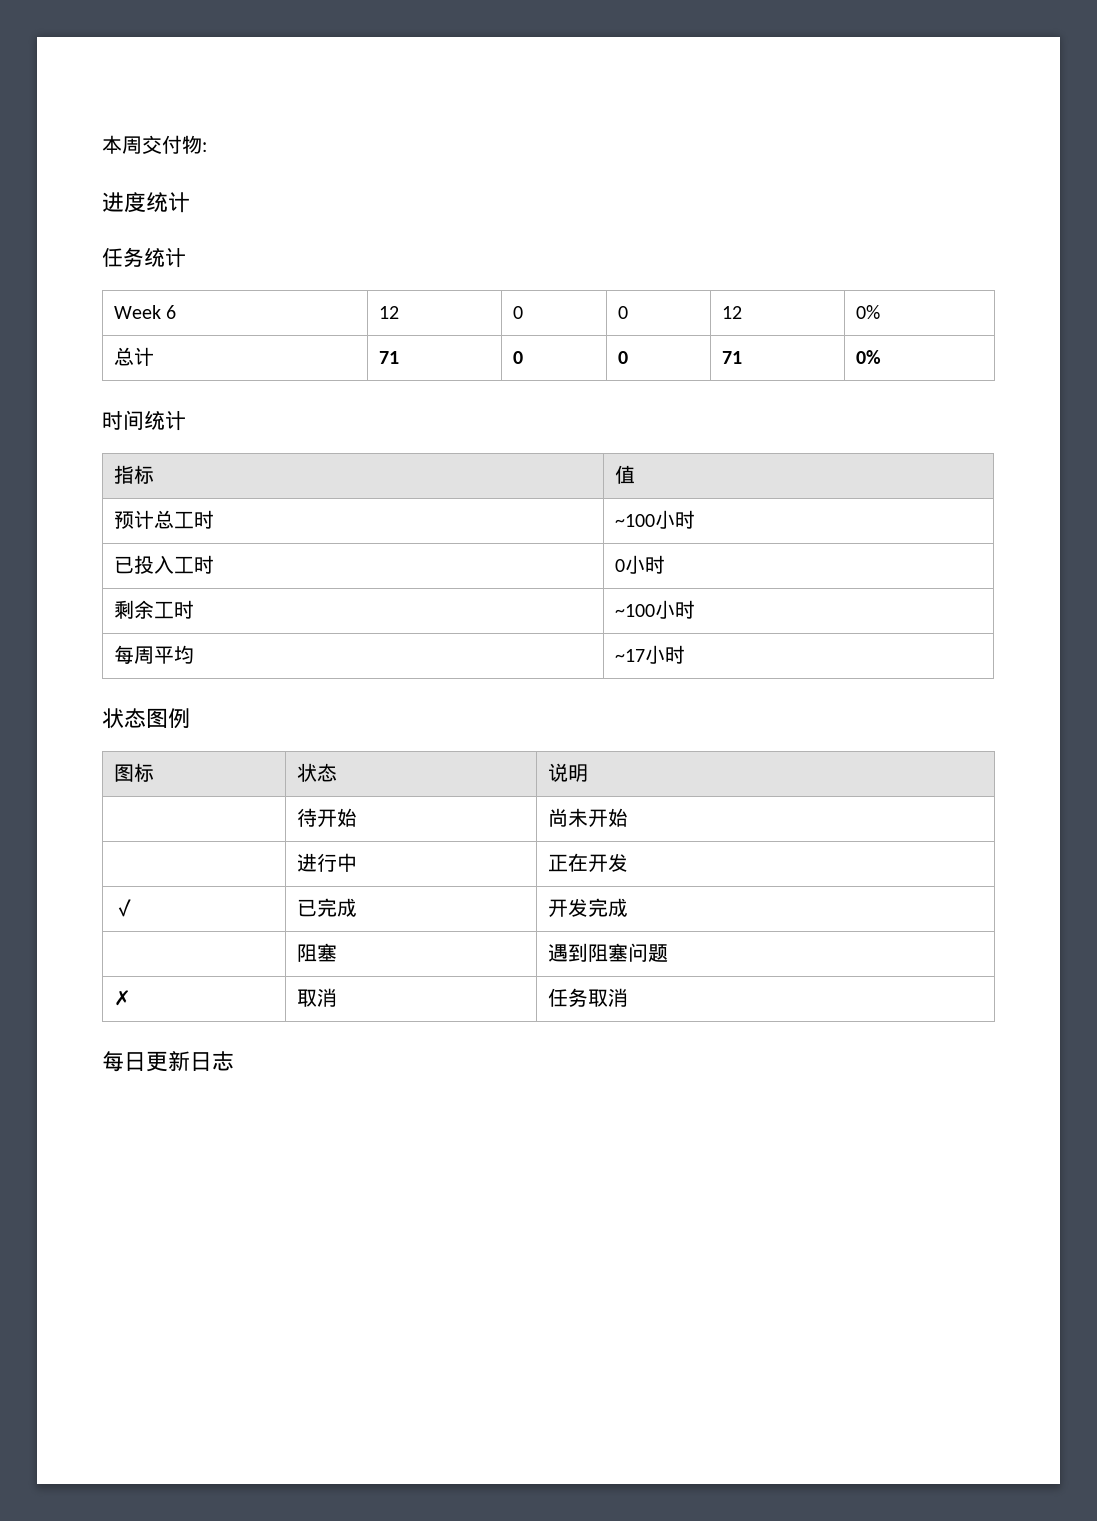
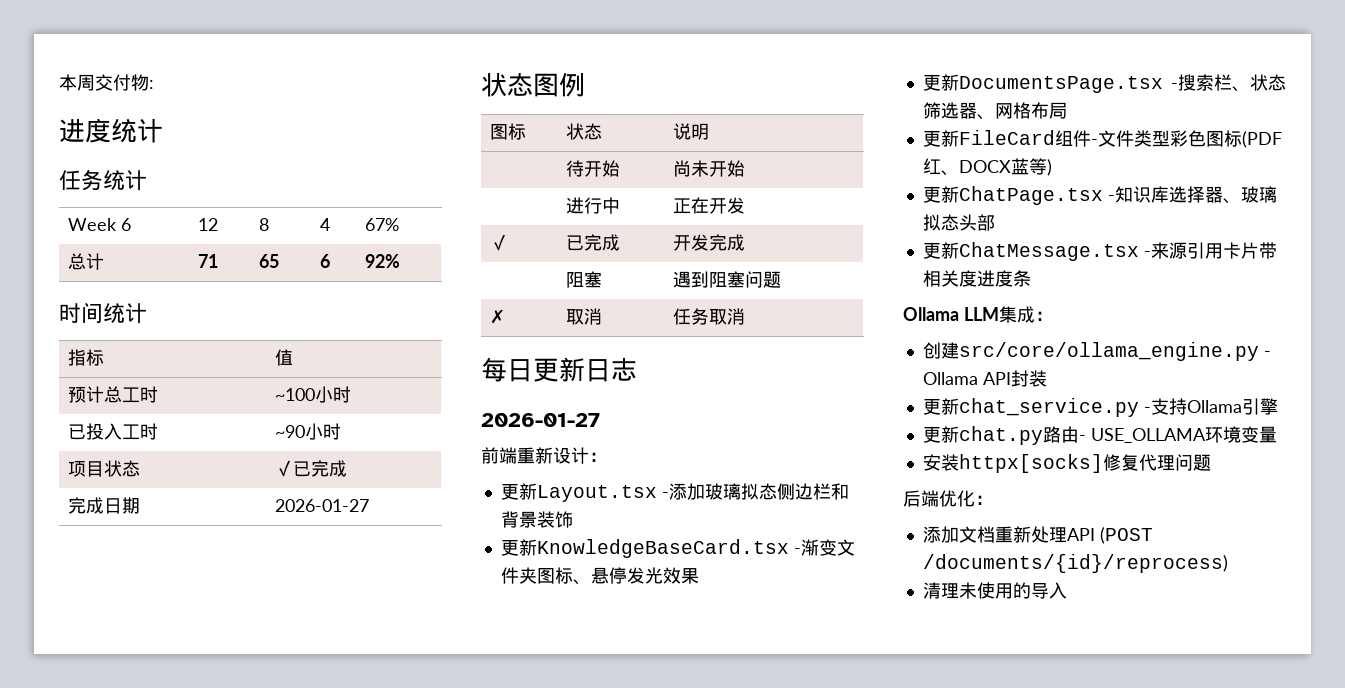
- Week 6 | 12 | 0 | 0 | 12 | 0%
- 总计 | 71 | 0 | 0 | 71 | 0%
+ Week 6 | 12 | 8 | 4 | 67%
+ 总计 | 71 | 65 | 6 | 92%
- 已投入工时 | 0小时
- 剩余工时 | ~100小时
- 每周平均 | ~17小时
+ 已投入工时 | ~90小时
+ 项目状态 | ✓已完成
+ 完成日期 | 2026-01-27
  每日更新日志
+ 2026-01-27
+ 前端重新设计：
+ 更新Layout.tsx -添加玻璃拟态侧边栏和背景装饰
+ 更新KnowledgeBaseCard.tsx -渐变文件夹图标、悬停发光效果
+ 更新DocumentsPage.tsx -搜索栏、状态筛选器、网格布局
+ 更新FileCard组件-文件类型彩色图标(PDF红、DOCX蓝等)
+ 更新ChatPage.tsx -知识库选择器、玻璃拟态头部
+ 更新ChatMessage.tsx -来源引用卡片带相关度进度条
+ Ollama LLM集成：
+ 创建src/core/ollama_engine.py - Ollama API封装
+ 更新chat_service.py -支持Ollama引擎
+ 更新chat.py路由- USE_OLLAMA环境变量
+ 安装httpx[socks]修复代理问题
+ 后端优化：
+ 添加文档重新处理API (POST /documents/{id}/reprocess)
+ 清理未使用的导入

